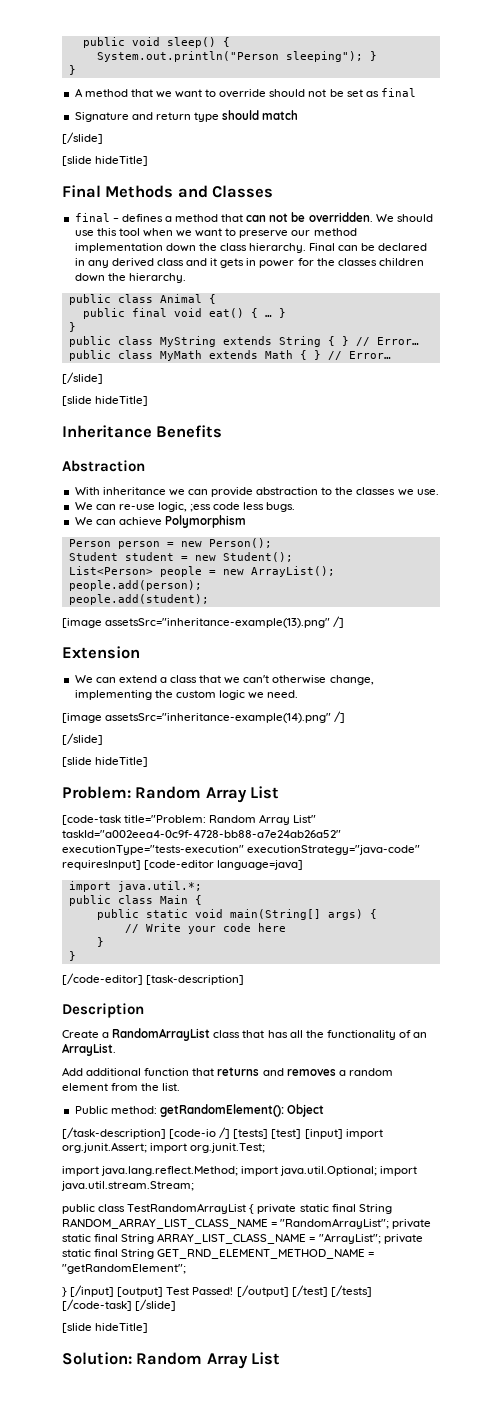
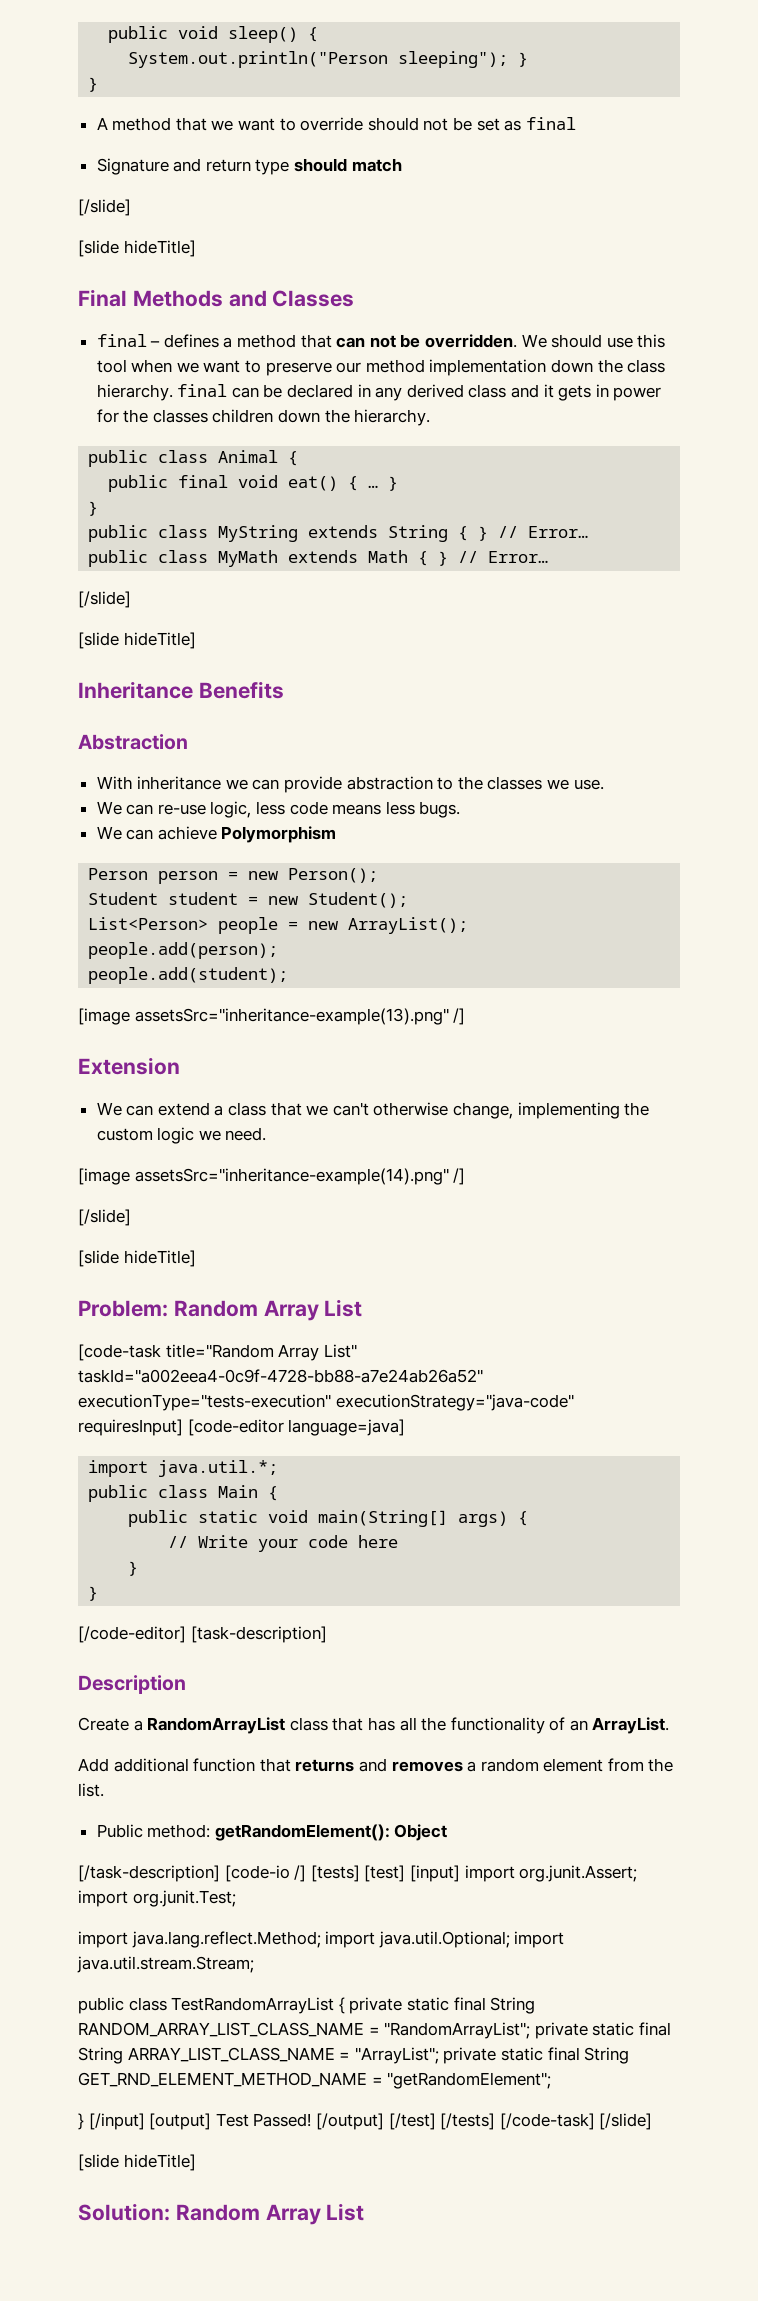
- We should use this tool when we want to preserve our method implementation down the class hierarchy. Final can be declared in any derived class and it gets in power for the classes children down the hierarchy.
+ We should use this tool when we want to preserve our method implementation down the class hierarchy. final can be declared in any derived class and it gets in power for the classes children down the hierarchy.
- We can re-use logic, ;ess code less bugs.
+ We can re-use logic, less code means less bugs.
- [code-task title="Problem: Random Array List" taskId="a002eea4-0c9f-4728-bb88-a7e24ab26a52" executionType="tests-execution" executionStrategy="java-code" requiresInput] [code-editor language=java]
+ [code-task title="Random Array List" taskId="a002eea4-0c9f-4728-bb88-a7e24ab26a52" executionType="tests-execution" executionStrategy="java-code" requiresInput] [code-editor language=java]

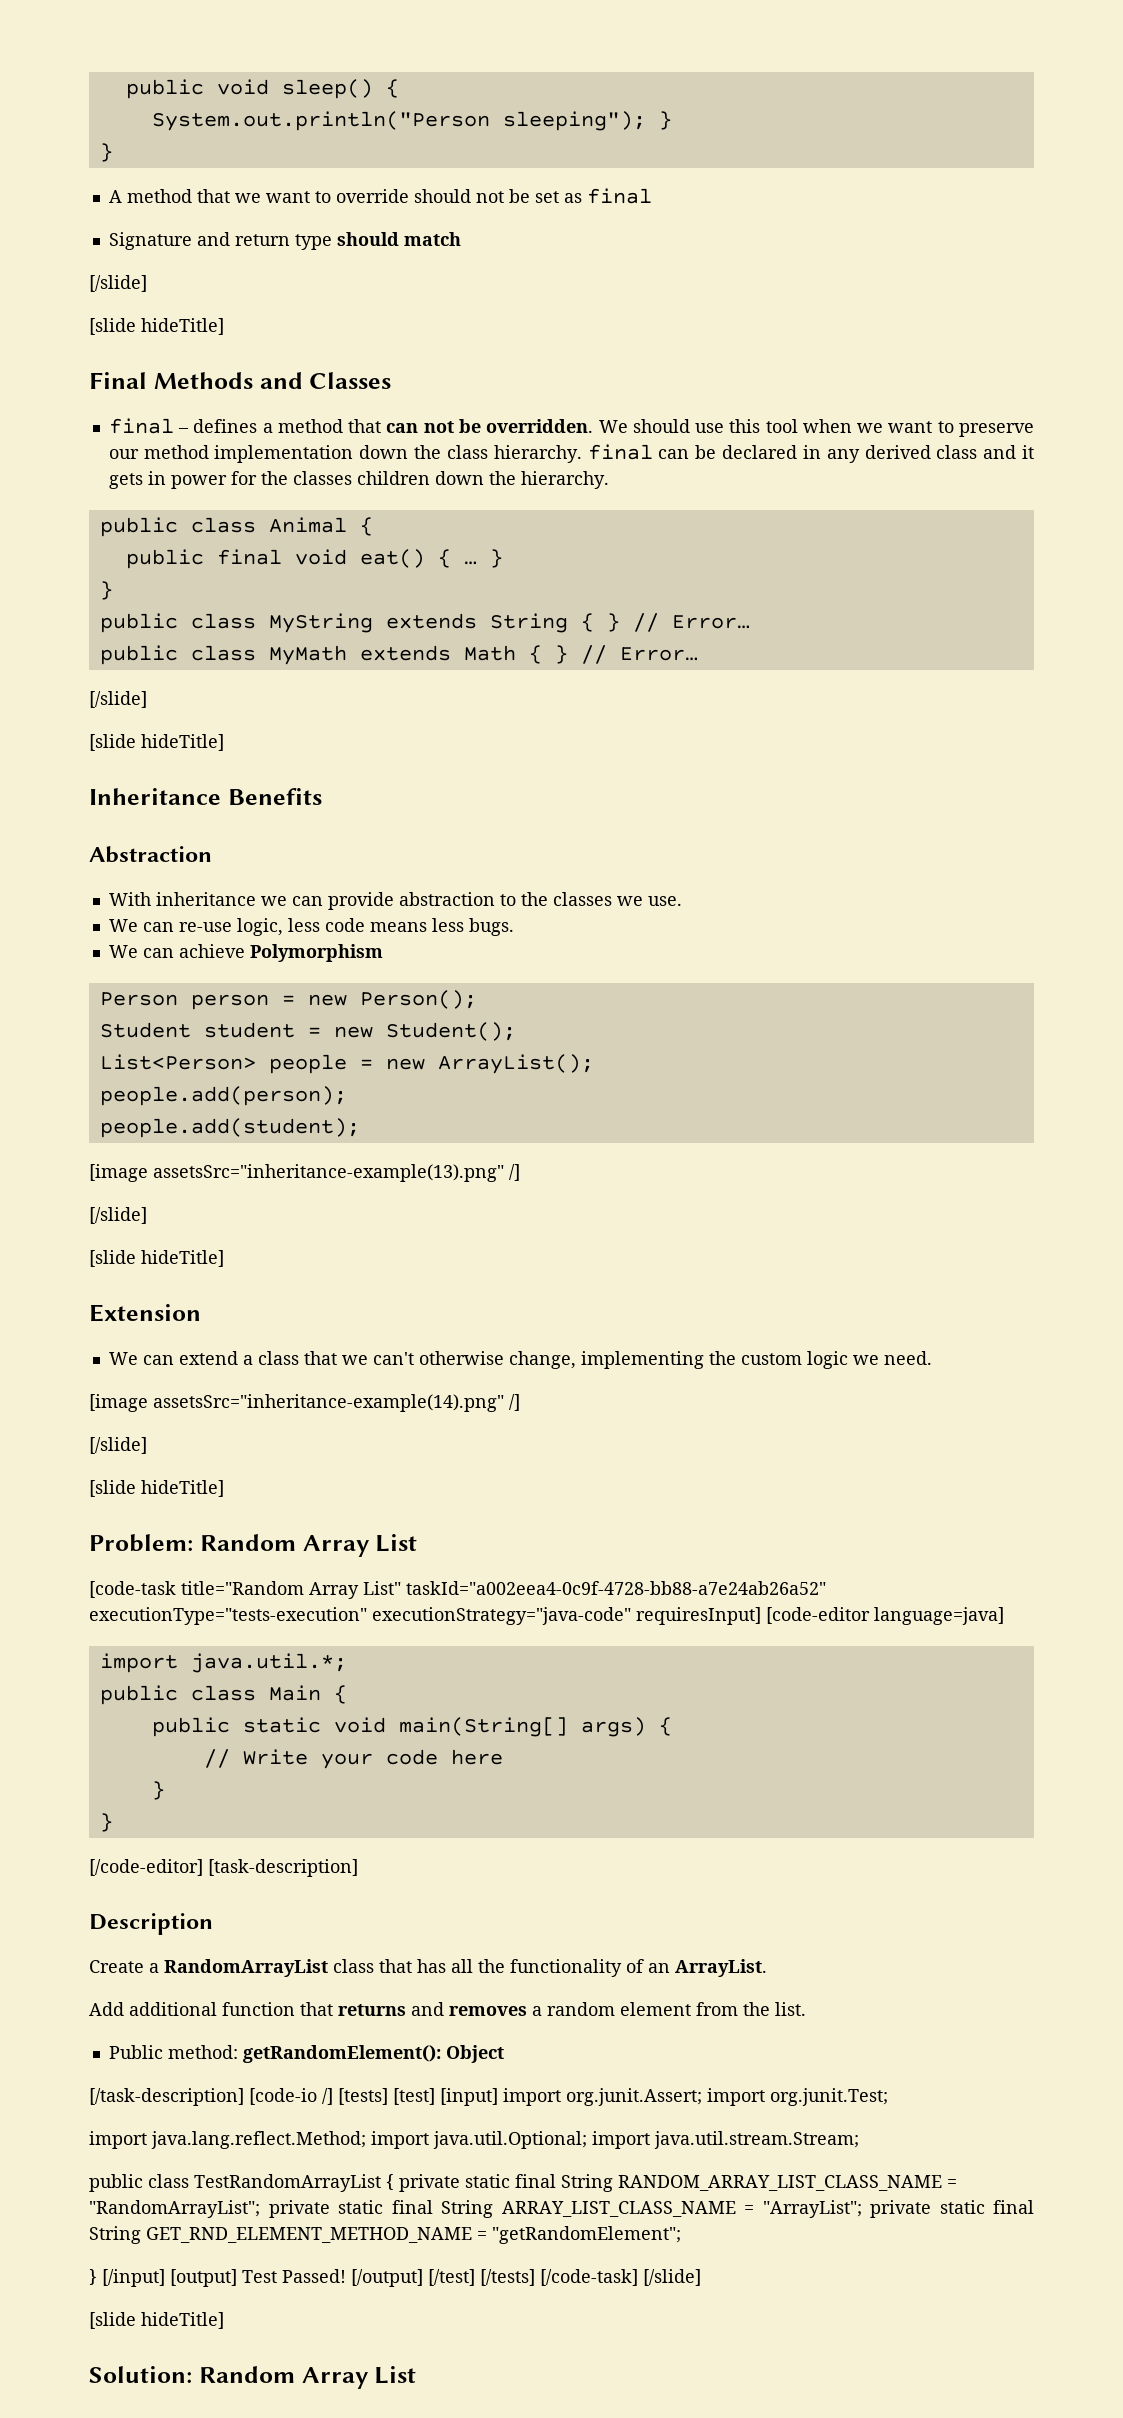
  [image assetsSrc="inheritance-example(13).png" /]
+ [/slide]
+ [slide hideTitle]

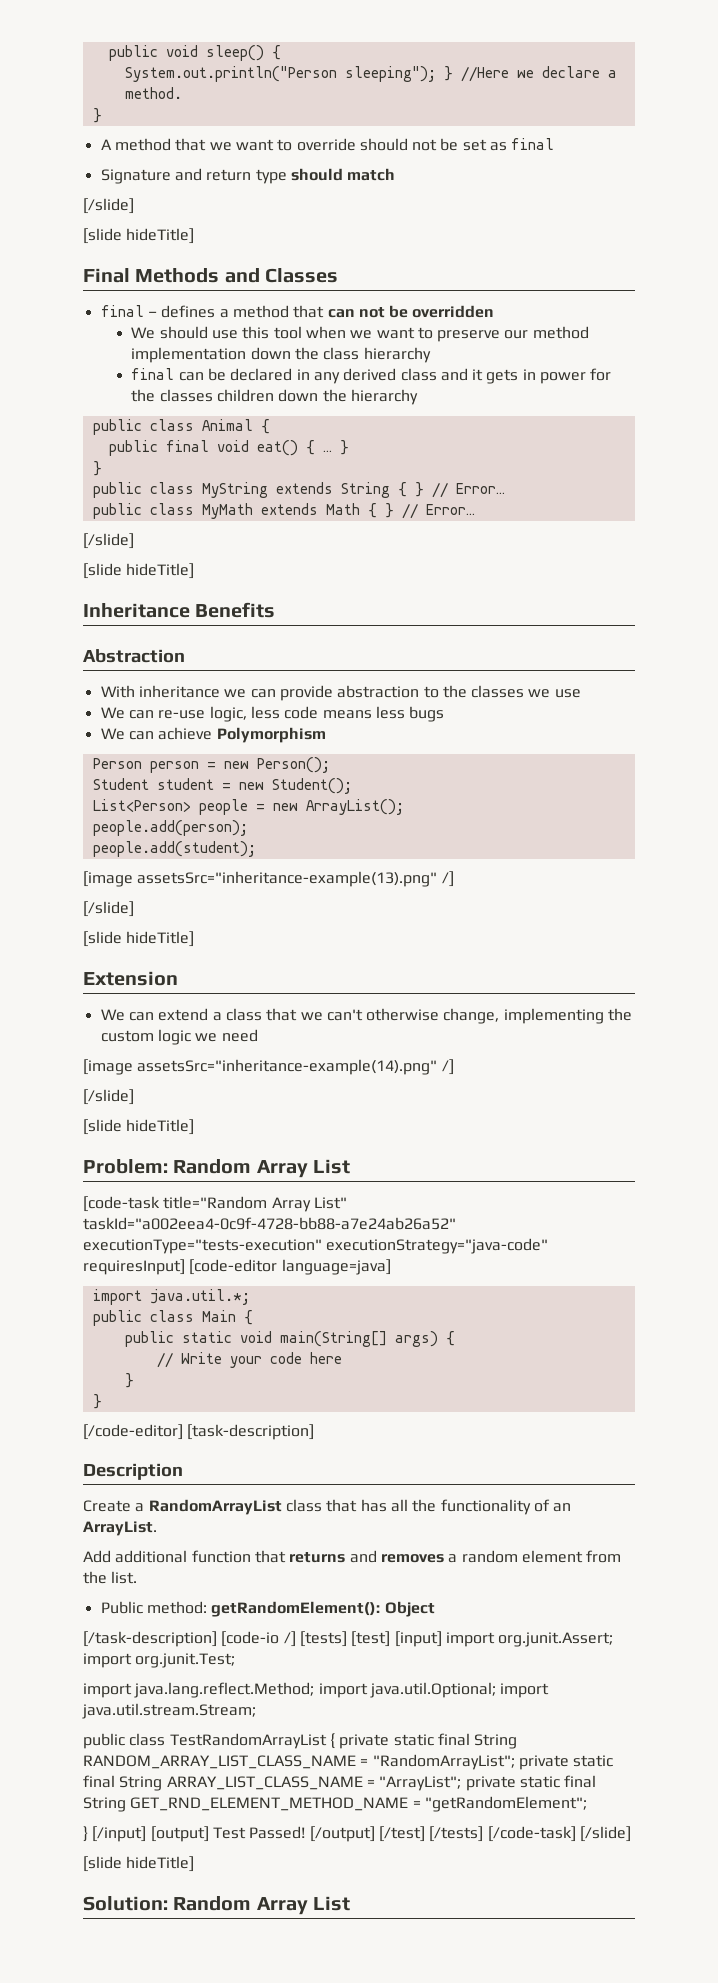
- System.out.println("Person sleeping"); }
+ System.out.println("Person sleeping"); } //Here we declare a method.
- final – defines a method that can not be overridden. We should use this tool when we want to preserve our method implementation down the class hierarchy. final can be declared in any derived class and it gets in power for the classes children down the hierarchy.
+ final – defines a method that can not be overridden
+ We should use this tool when we want to preserve our method implementation down the class hierarchy
+ final can be declared in any derived class and it gets in power for the classes children down the hierarchy
- With inheritance we can provide abstraction to the classes we use.
+ With inheritance we can provide abstraction to the classes we use
- We can re-use logic, less code means less bugs.
+ We can re-use logic, less code means less bugs
- We can extend a class that we can't otherwise change, implementing the custom logic we need.
+ We can extend a class that we can't otherwise change, implementing the custom logic we need

